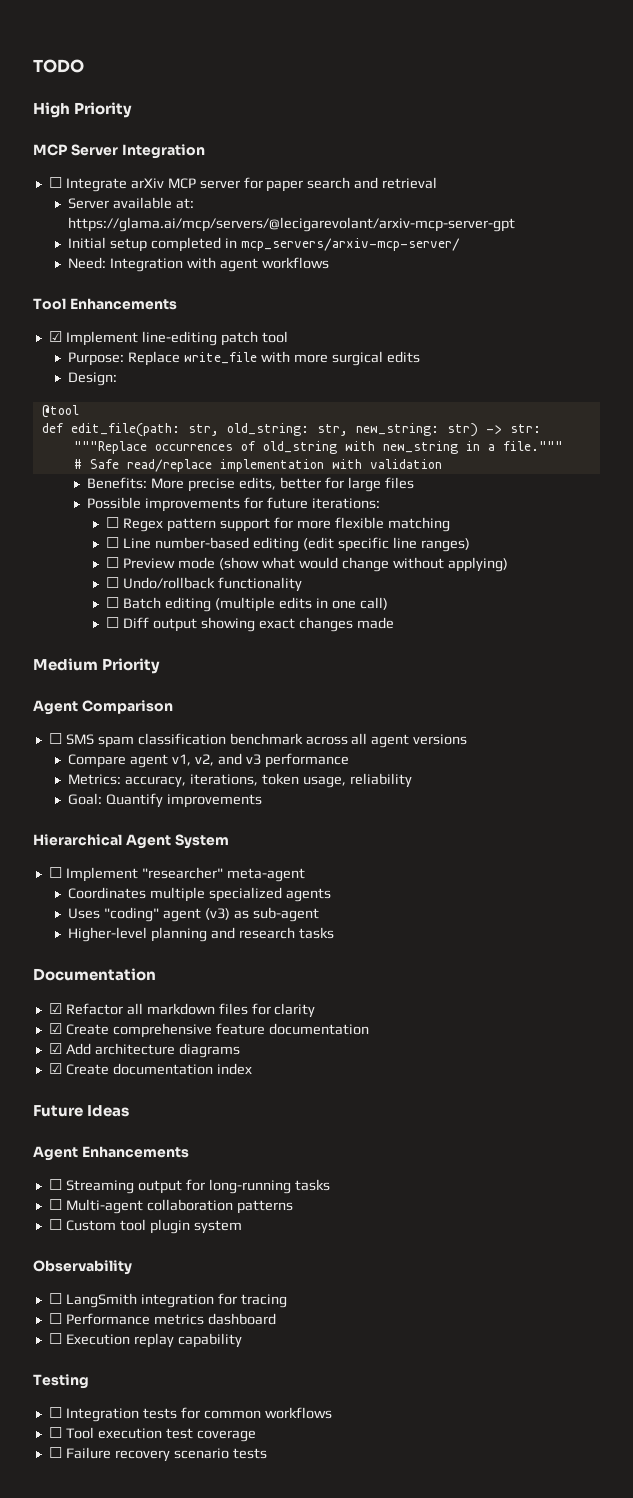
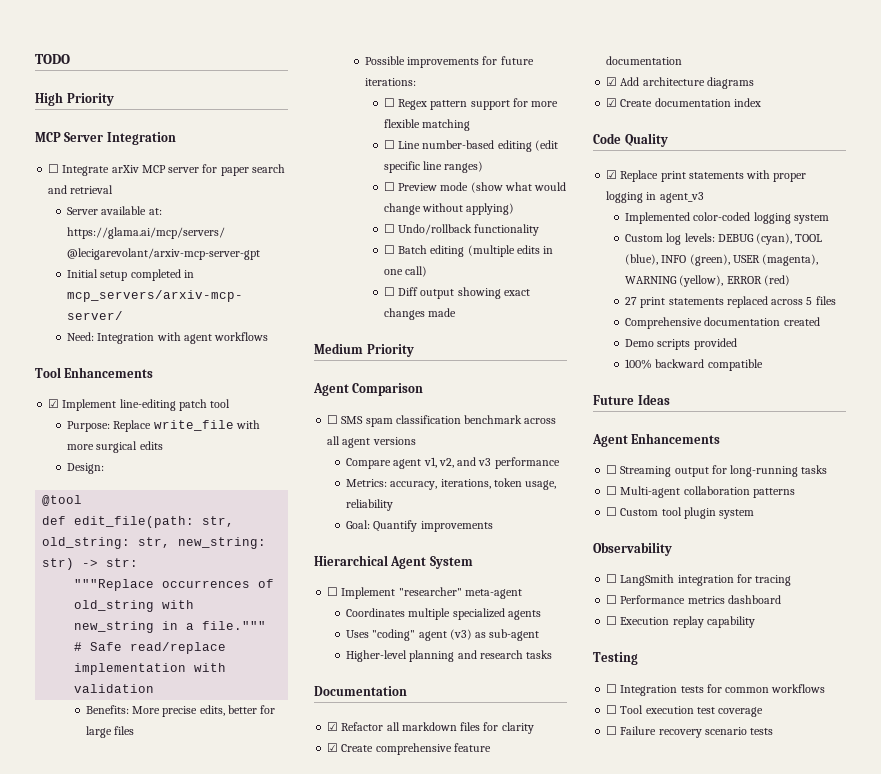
+ Code Quality
+ ☑ Replace print statements with proper logging in agent_v3
+ Implemented color-coded logging system
+ Custom log levels: DEBUG (cyan), TOOL (blue), INFO (green), USER (magenta), WARNING (yellow), ERROR (red)
+ 27 print statements replaced across 5 files
+ Comprehensive documentation created
+ Demo scripts provided
+ 100% backward compatible

